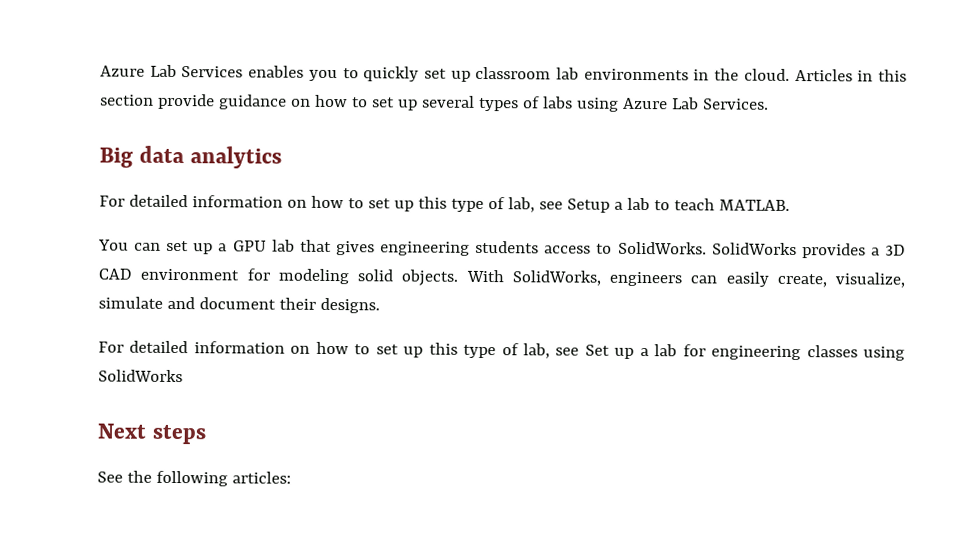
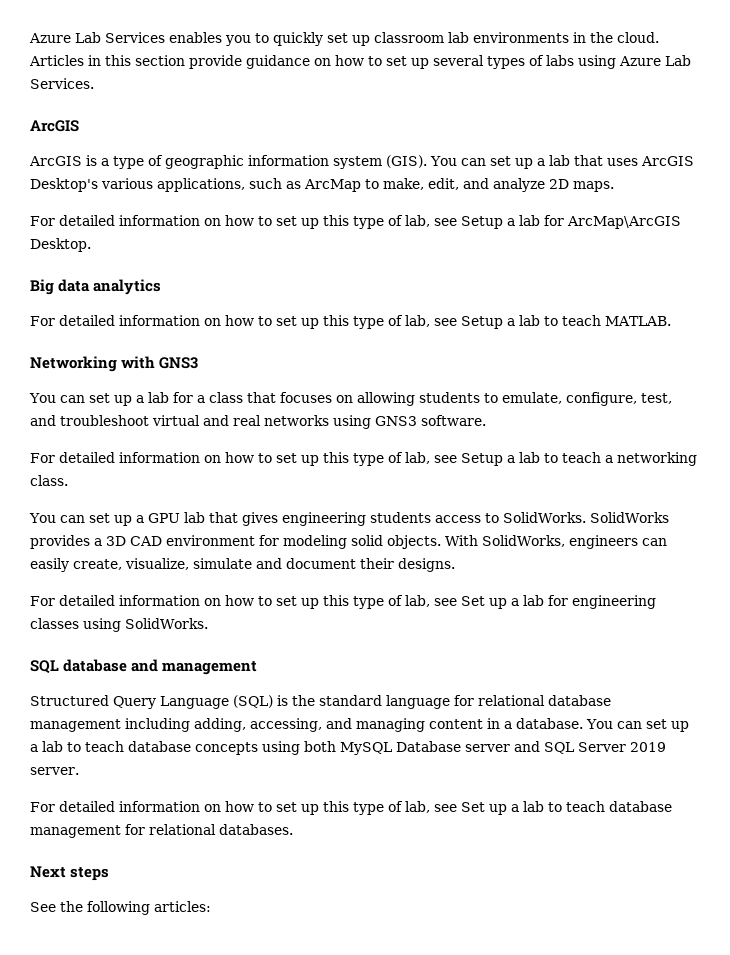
  Articles in this section provide guidance on how to set up several types of labs using Azure Lab Services.
+ ArcGIS
+ ArcGIS is a type of geographic information system (GIS). You can set up a lab that uses ArcGIS Desktop's various applications, such as ArcMap to make, edit, and analyze 2D maps.
+ For detailed information on how to set up this type of lab, see Setup a lab for ArcMap\ArcGIS Desktop.
+ Networking with GNS3
+ You can set up a lab for a class that focuses on allowing students to emulate, configure, test, and troubleshoot virtual and real networks using GNS3 software.
+ For detailed information on how to set up this type of lab, see Setup a lab to teach a networking class.
- For detailed information on how to set up this type of lab, see Set up a lab for engineering classes using SolidWorks
+ For detailed information on how to set up this type of lab, see Set up a lab for engineering classes using SolidWorks.
+ SQL database and management
+ Structured Query Language (SQL) is the standard language for relational database management including adding, accessing, and managing content in a database. You can set up a lab to teach database concepts using both MySQL Database server and SQL Server 2019 server.
+ For detailed information on how to set up this type of lab, see Set up a lab to teach database management for relational databases.

